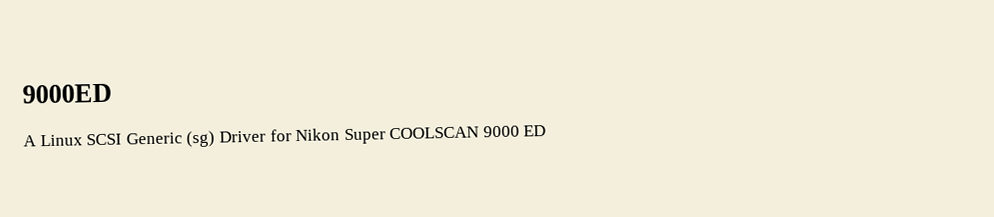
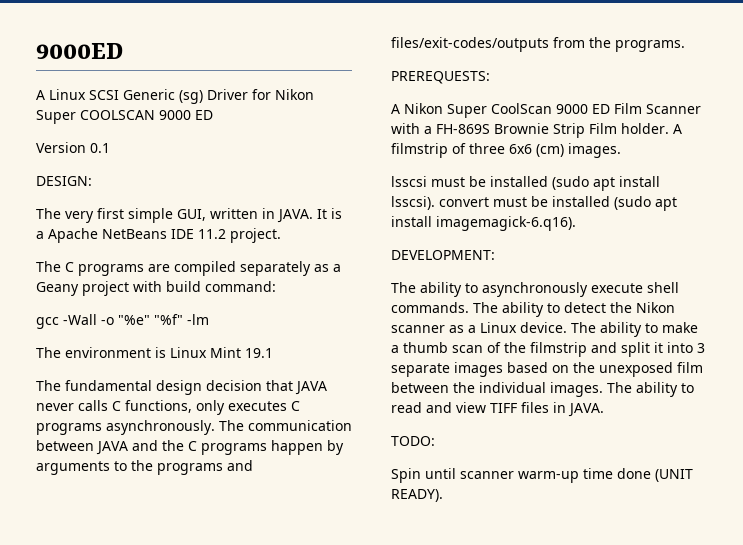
+ Version 0.1
+ DESIGN:
+ The very first simple GUI, written in JAVA. It is a Apache NetBeans IDE 11.2 project.
+ The C programs are compiled separately as a Geany project with build command:
+ gcc -Wall -o "%e" "%f" -lm
+ The environment is Linux Mint 19.1
+ The fundamental design decision that JAVA never calls C functions, only executes C programs asynchronously. The communication between JAVA and the C programs happen by arguments to the programs and files/exit-codes/outputs from the programs.
+ PREREQUESTS:
+ A Nikon Super CoolScan 9000 ED Film Scanner with a FH-869S Brownie Strip Film holder. A filmstrip of three 6x6 (cm) images.
+ lsscsi must be installed (sudo apt install lsscsi). convert must be installed (sudo apt install imagemagick-6.q16).
+ DEVELOPMENT:
+ The ability to asynchronously execute shell commands. The ability to detect the Nikon scanner as a Linux device. The ability to make a thumb scan of the filmstrip and split it into 3 separate images based on the unexposed film between the individual images. The ability to read and view TIFF files in JAVA.
+ TODO:
+ Spin until scanner warm-up time done (UNIT READY).

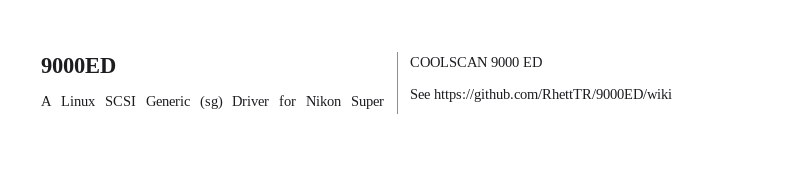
- Version 0.1
- DESIGN:
- The very first simple GUI, written in JAVA. It is a Apache NetBeans IDE 11.2 project.
- The C programs are compiled separately as a Geany project with build command:
- gcc -Wall -o "%e" "%f" -lm
- The environment is Linux Mint 19.1
- The fundamental design decision that JAVA never calls C functions, only executes C programs asynchronously. The communication between JAVA and the C programs happen by arguments to the programs and files/exit-codes/outputs from the programs.
- PREREQUESTS:
- A Nikon Super CoolScan 9000 ED Film Scanner with a FH-869S Brownie Strip Film holder. A filmstrip of three 6x6 (cm) images.
- lsscsi must be installed (sudo apt install lsscsi). convert must be installed (sudo apt install imagemagick-6.q16).
- DEVELOPMENT:
- The ability to asynchronously execute shell commands. The ability to detect the Nikon scanner as a Linux device. The ability to make a thumb scan of the filmstrip and split it into 3 separate images based on the unexposed film between the individual images. The ability to read and view TIFF files in JAVA.
- TODO:
- Spin until scanner warm-up time done (UNIT READY).
+ See https://github.com/RhettTR/9000ED/wiki

